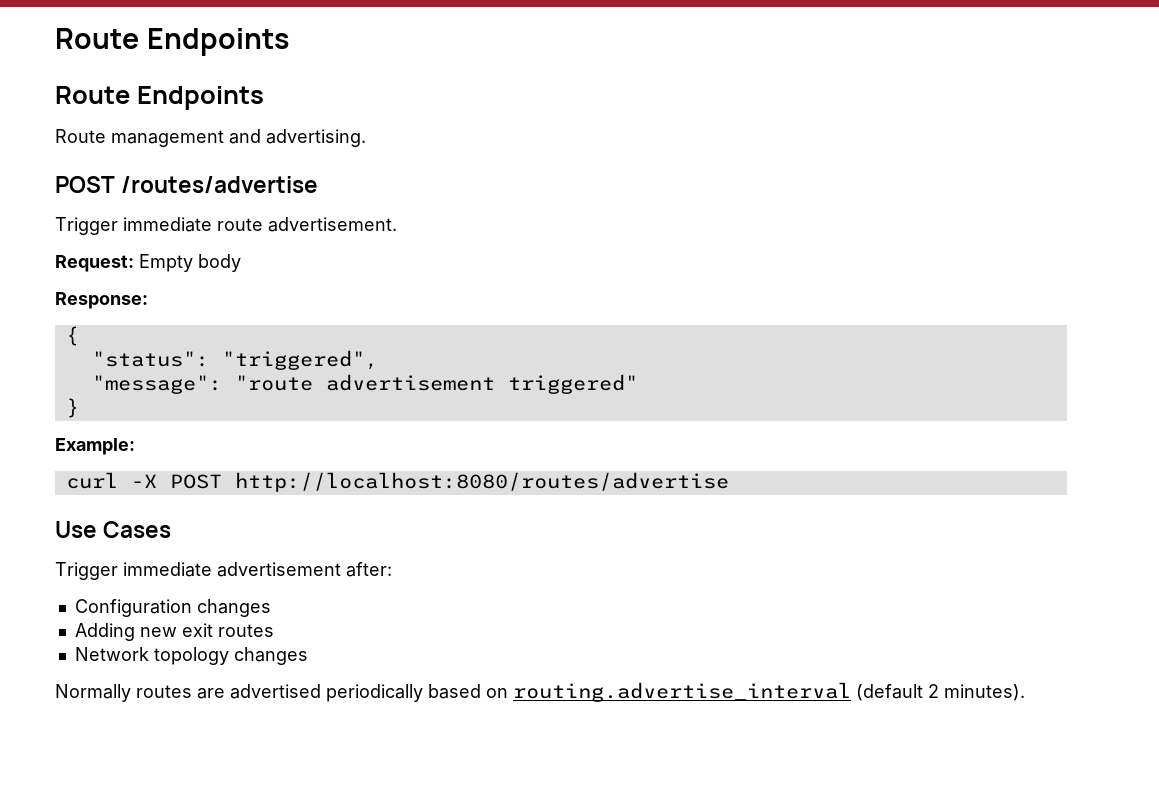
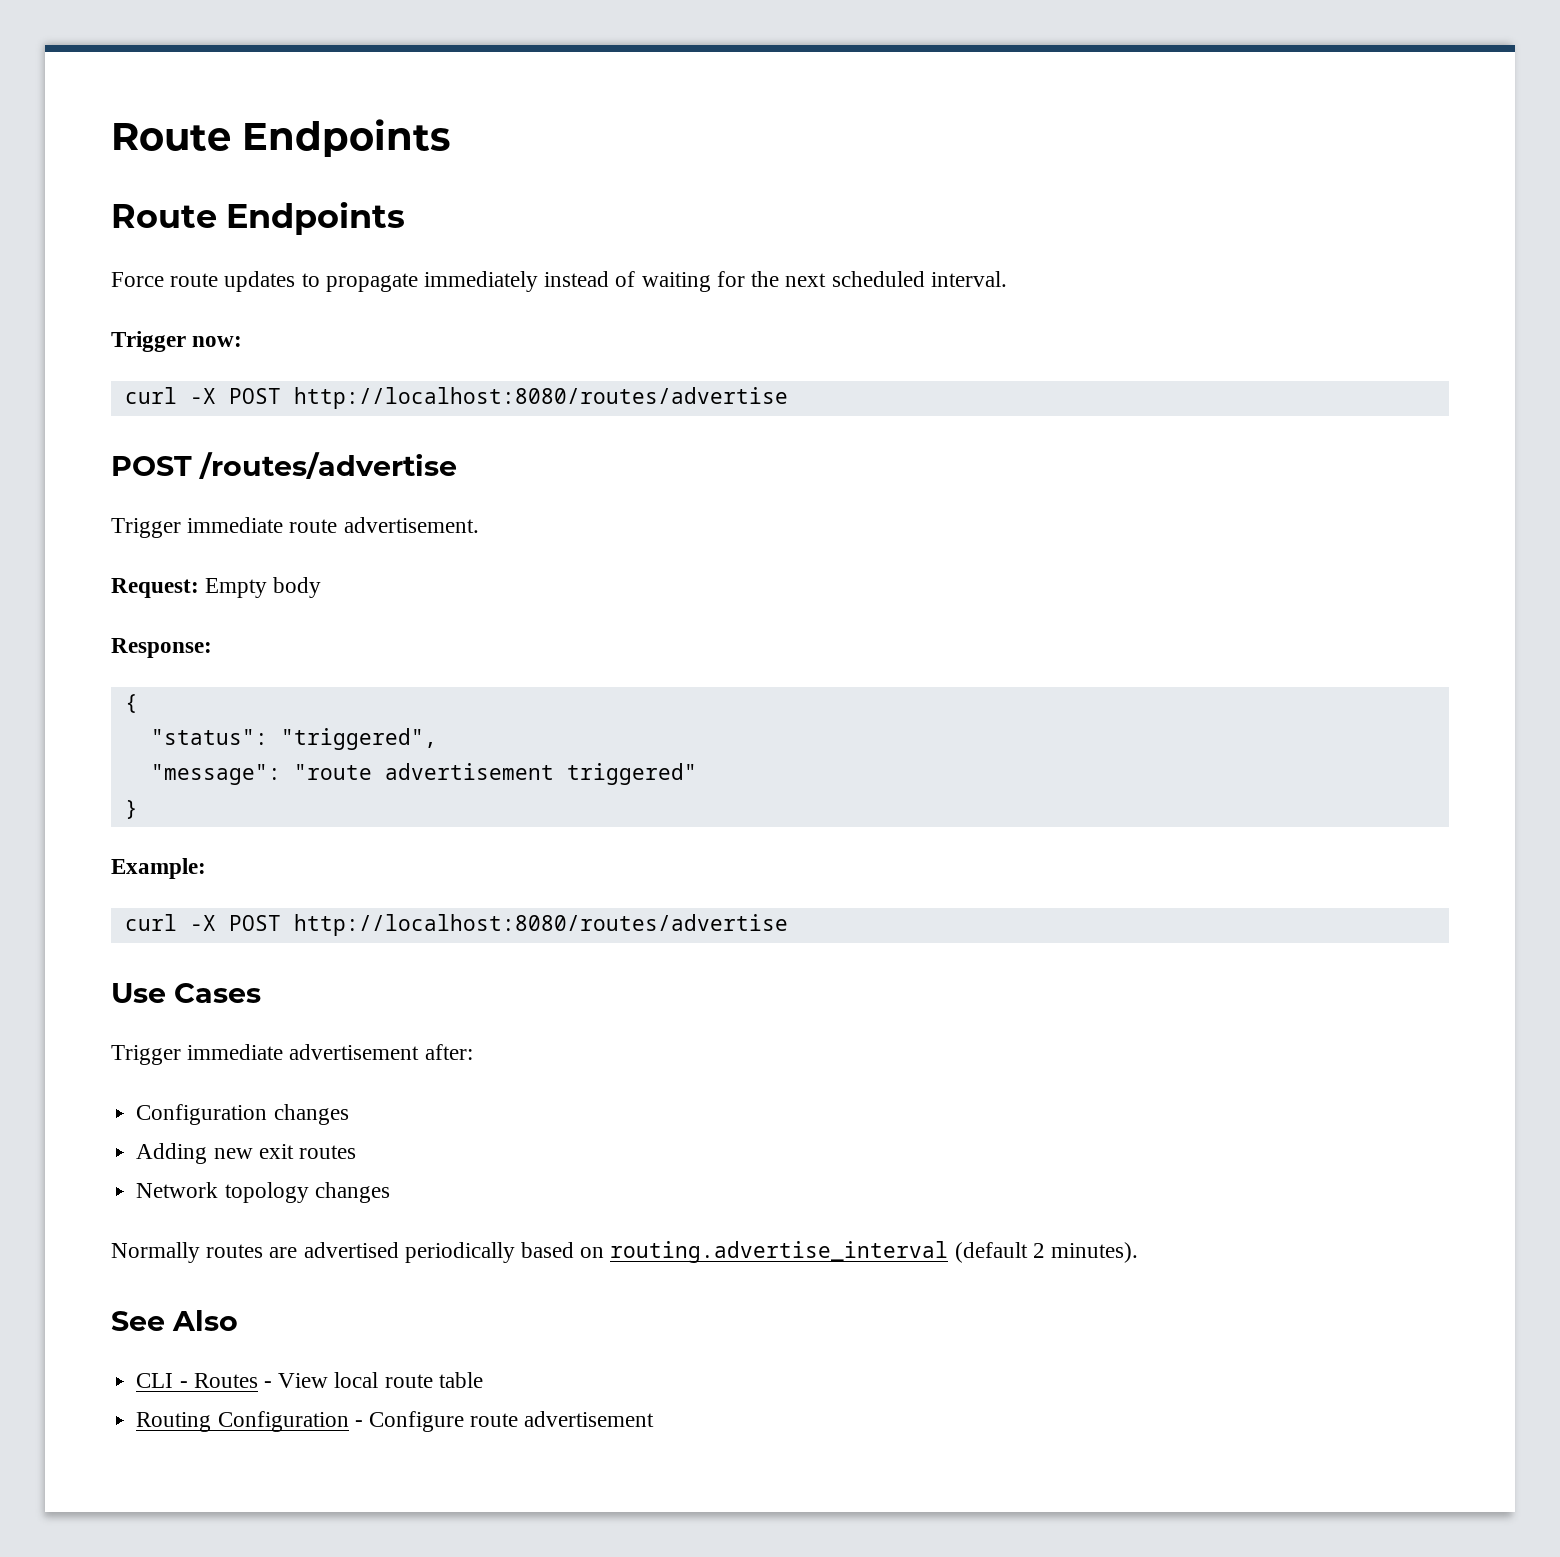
- Route management and advertising.
+ Force route updates to propagate immediately instead of waiting for the next scheduled interval.
+ Trigger now:
+ curl -X POST http://localhost:8080/routes/advertise
+ See Also
+ CLI - Routes - View local route table
+ Routing Configuration - Configure route advertisement

